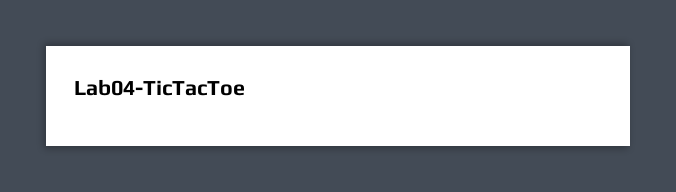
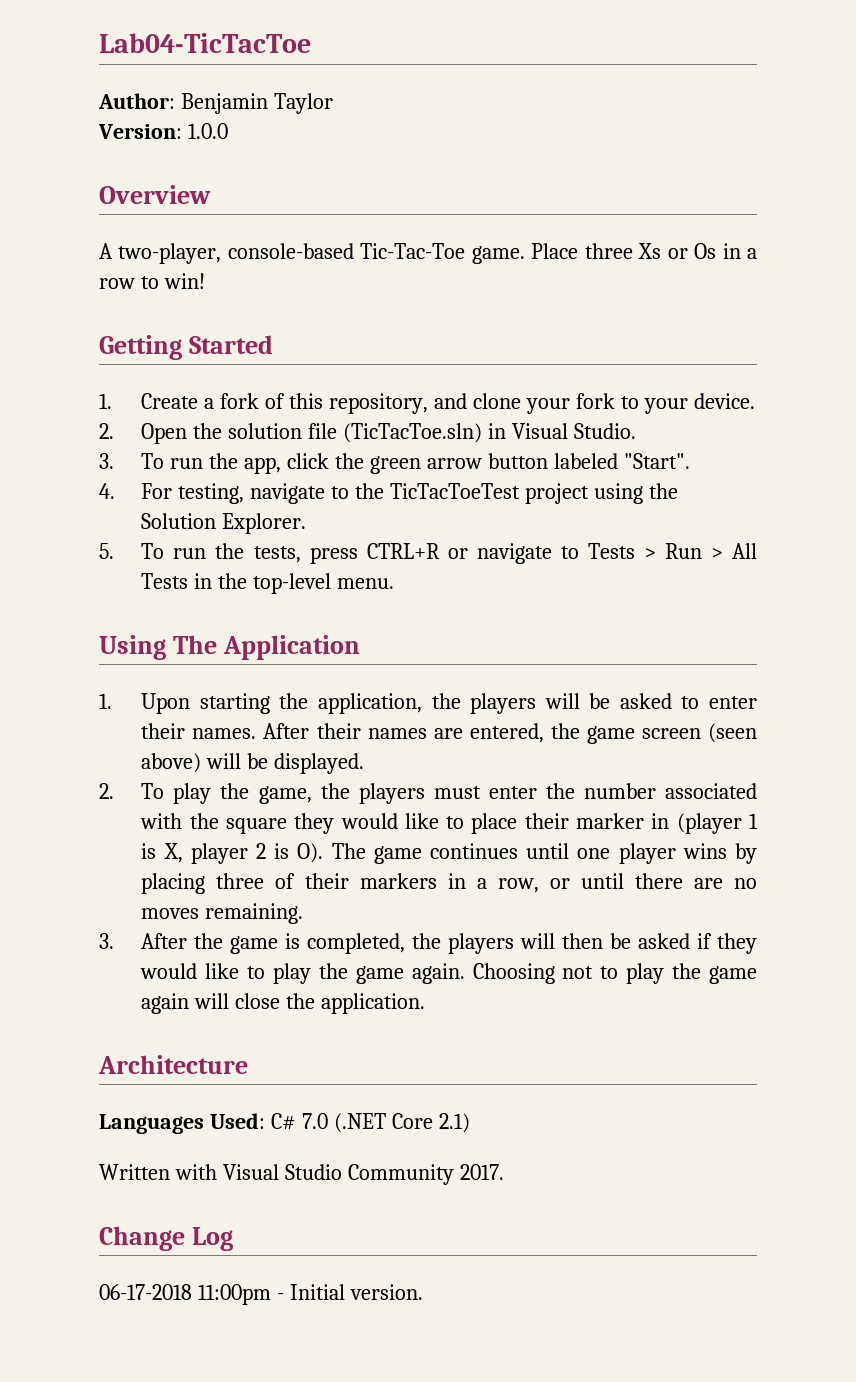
+ Author: Benjamin Taylor
+ Version: 1.0.0
+ Overview
+ A two-player, console-based Tic-Tac-Toe game. Place three Xs or Os in a row to win!
+ Getting Started
+ 1. Create a fork of this repository, and clone your fork to your device.
+ 2. Open the solution file (TicTacToe.sln) in Visual Studio.
+ 3. To run the app, click the green arrow button labeled "Start".
+ 4. For testing, navigate to the TicTacToeTest project using the Solution Explorer.
+ 5. To run the tests, press CTRL+R or navigate to Tests > Run > All Tests in the top-level menu.
+ Using The Application
+ 1. Upon starting the application, the players will be asked to enter their names. After their names are entered, the game screen (seen above) will be displayed.
+ 2. To play the game, the players must enter the number associated with the square they would like to place their marker in (player 1 is X, player 2 is O). The game continues until one player wins by placing three of their markers in a row, or until there are no moves remaining.
+ 3. After the game is completed, the players will then be asked if they would like to play the game again. Choosing not to play the game again will close the application.
+ Architecture
+ Languages Used: C# 7.0 (.NET Core 2.1)
+ Written with Visual Studio Community 2017.
+ Change Log
+ 06-17-2018 11:00pm - Initial version.

